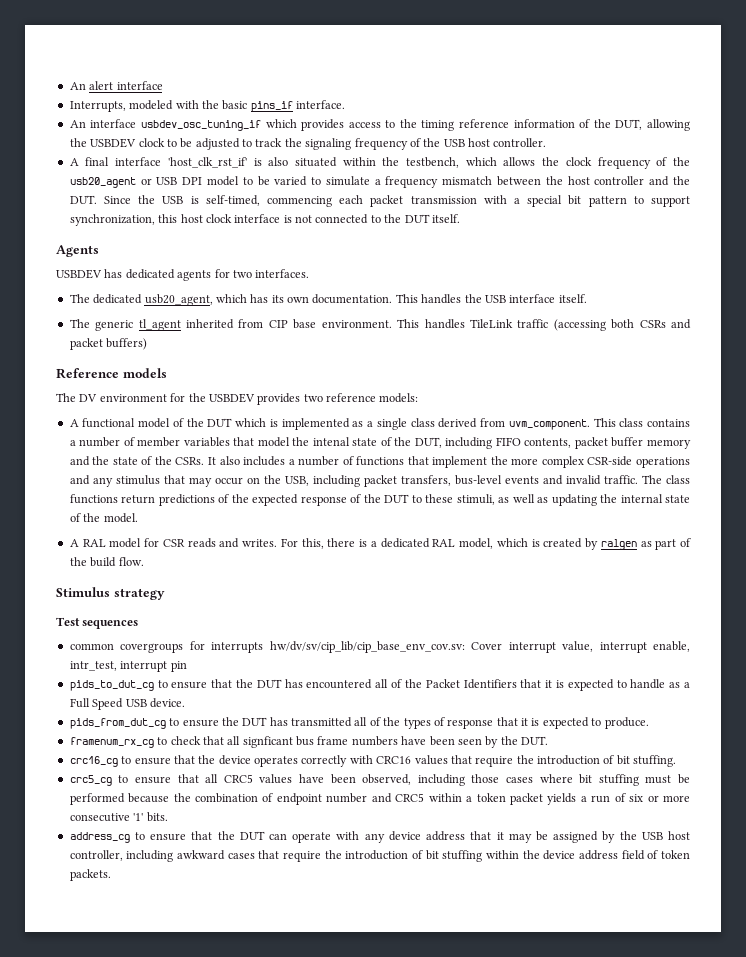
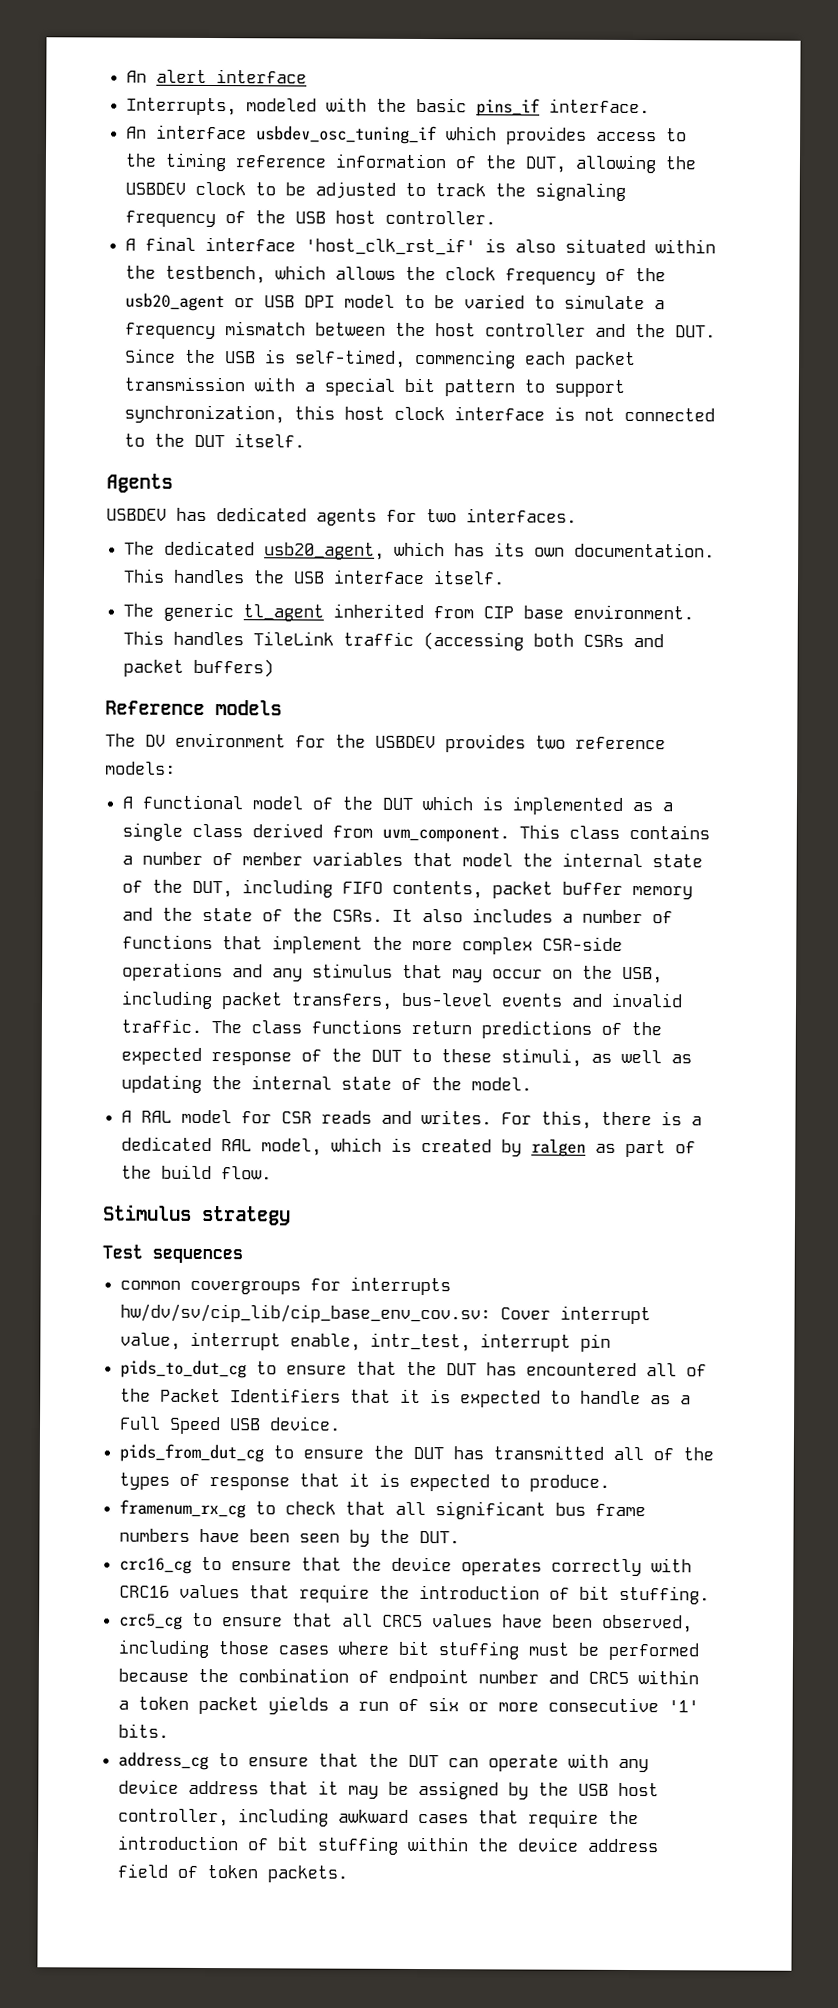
- This class contains a number of member variables that model the intenal state of the DUT, including FIFO contents, packet buffer memory and the state of the CSRs.
+ This class contains a number of member variables that model the internal state of the DUT, including FIFO contents, packet buffer memory and the state of the CSRs.
- framenum_rx_cg to check that all signficant bus frame numbers have been seen by the DUT.
+ framenum_rx_cg to check that all significant bus frame numbers have been seen by the DUT.

